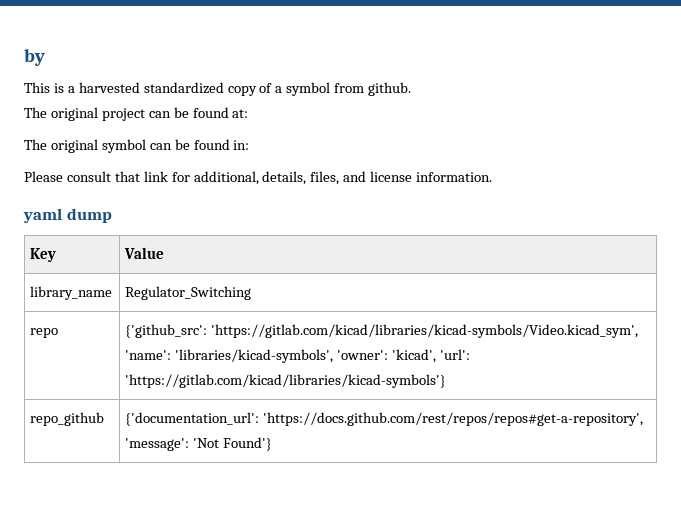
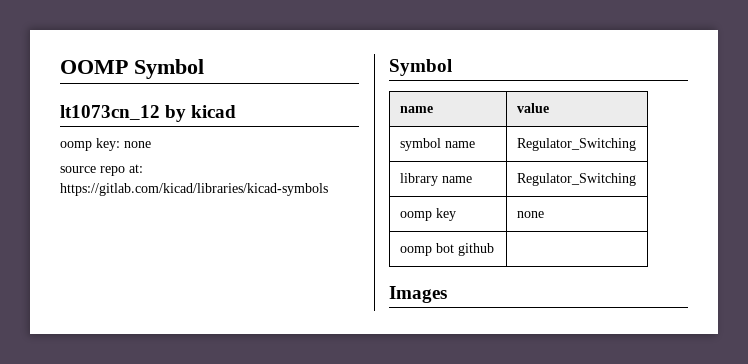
- by
- This is a harvested standardized copy of a symbol from github.
- The original project can be found at:
- The original symbol can be found in:
- Please consult that link for additional, details, files, and license information.
- yaml dump
- Key | Value
- library_name | Regulator_Switching
- repo | {'github_src': 'https://gitlab.com/kicad/libraries/kicad-symbols/Video.kicad_sym', 'name': 'libraries/kicad-symbols', 'owner': 'kicad', 'url': 'https://gitlab.com/kicad/libraries/kicad-symbols'}
- repo_github | {'documentation_url': 'https://docs.github.com/rest/repos/repos#get-a-repository', 'message': 'Not Found'}
+ OOMP Symbol
+ lt1073cn_12 by kicad
+ oomp key: none
+ source repo at: https://gitlab.com/kicad/libraries/kicad-symbols
+ Symbol
+ name | value
+ symbol name | Regulator_Switching
+ library name | Regulator_Switching
+ oomp key | none
+ oomp bot github |
+ Images

